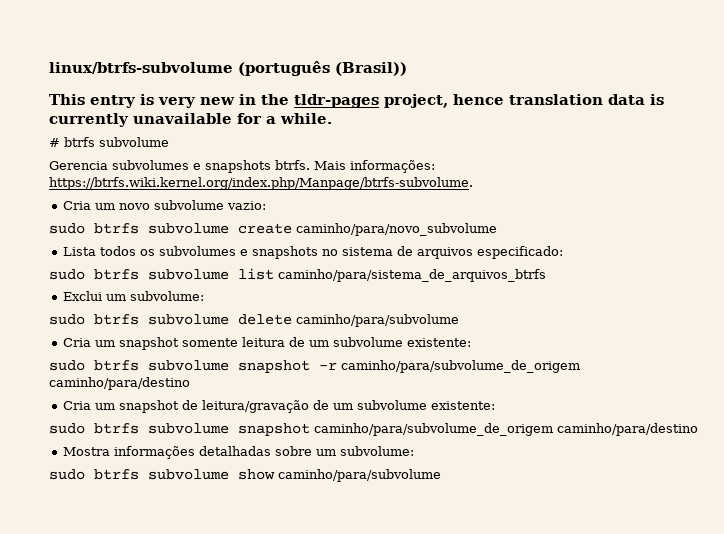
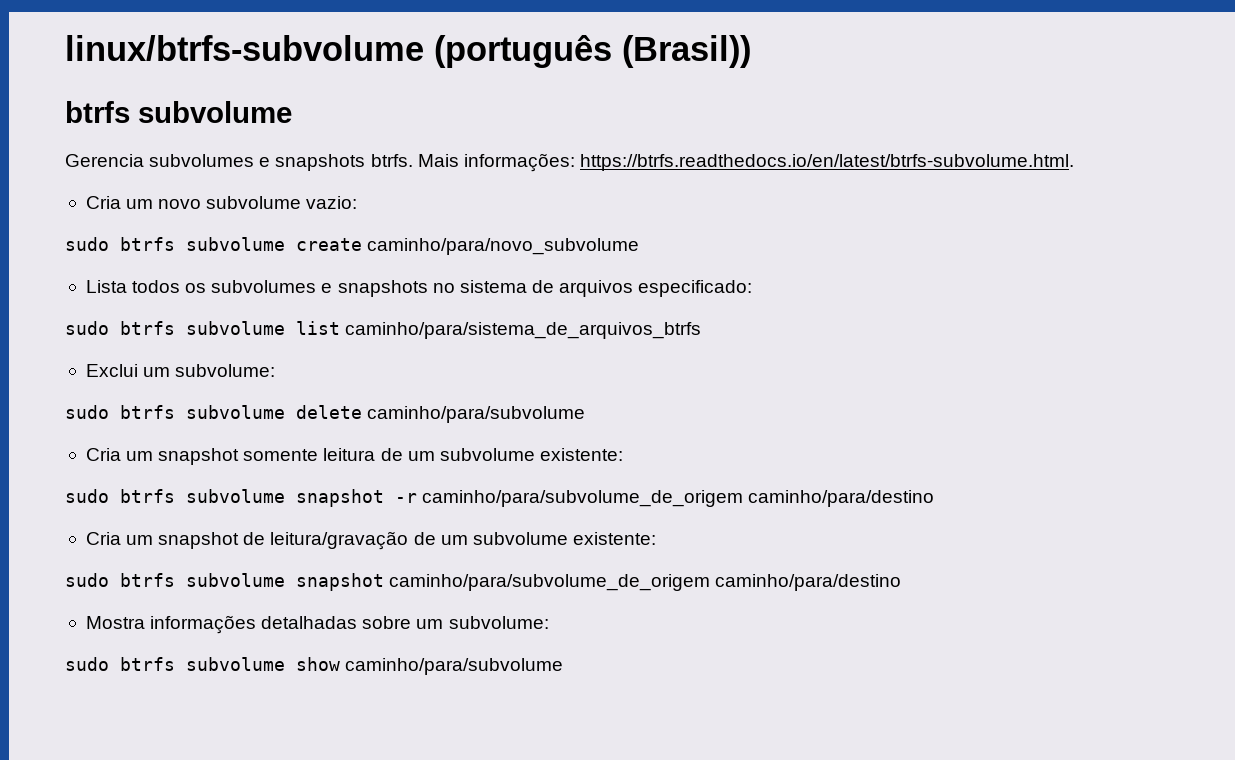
  linux/btrfs-subvolume (português (Brasil))
- This entry is very new in the tldr-pages project, hence translation data is currently unavailable for a while.
- # btrfs subvolume
+ btrfs subvolume
- Mais informações: https://btrfs.wiki.kernel.org/index.php/Manpage/btrfs-subvolume.
+ Mais informações: https://btrfs.readthedocs.io/en/latest/btrfs-subvolume.html.

